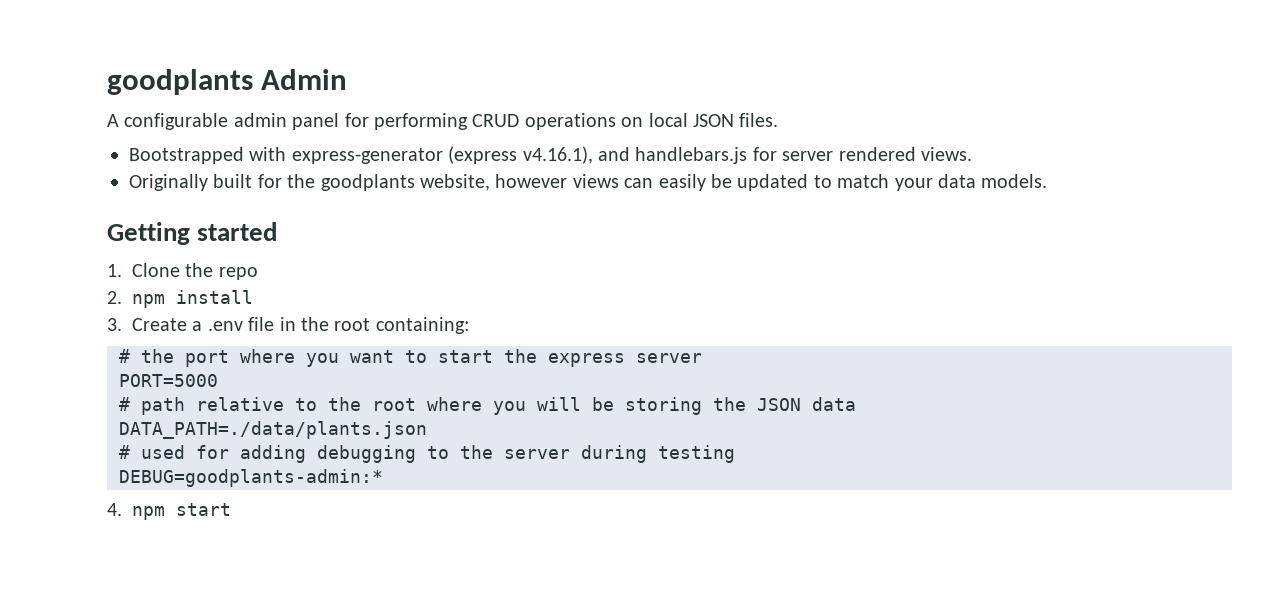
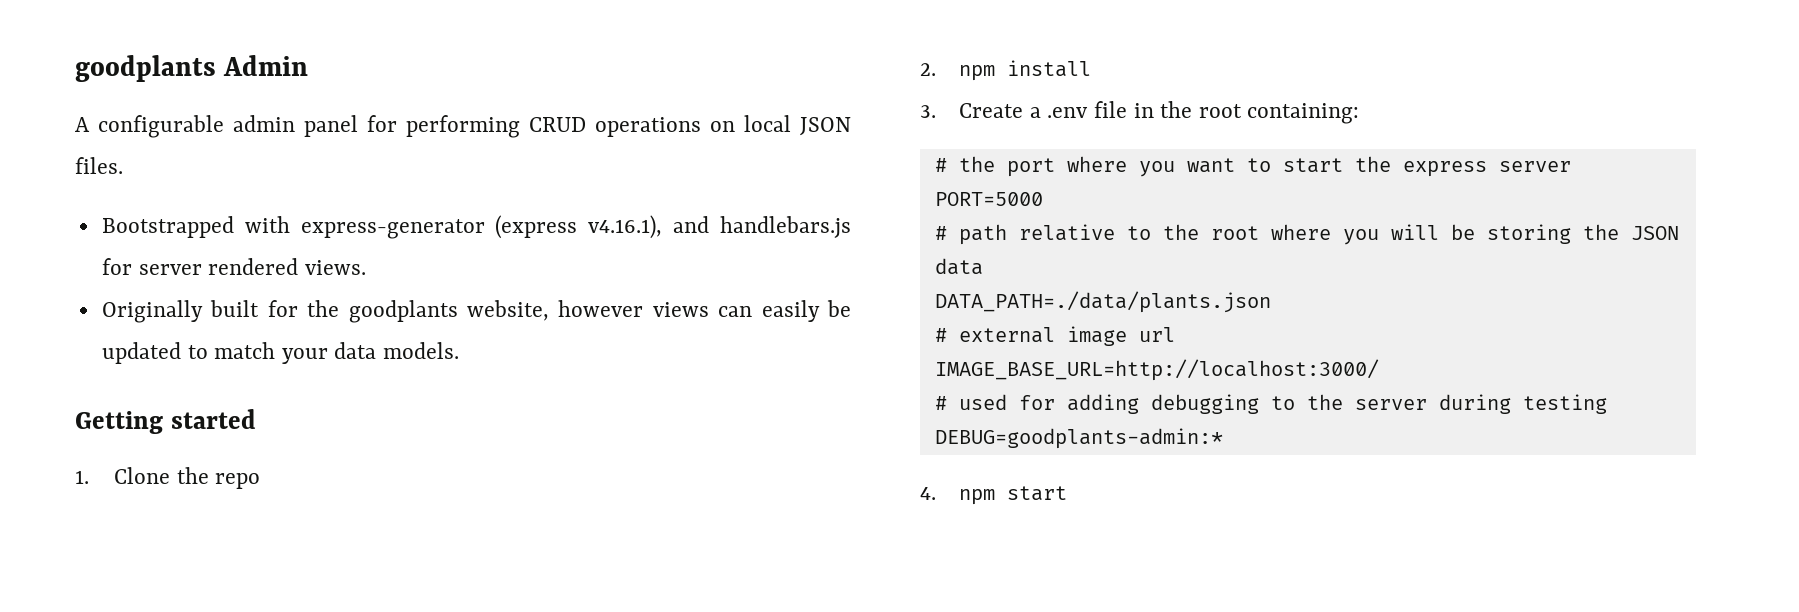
+ # external image url
+ IMAGE_BASE_URL=http://localhost:3000/

